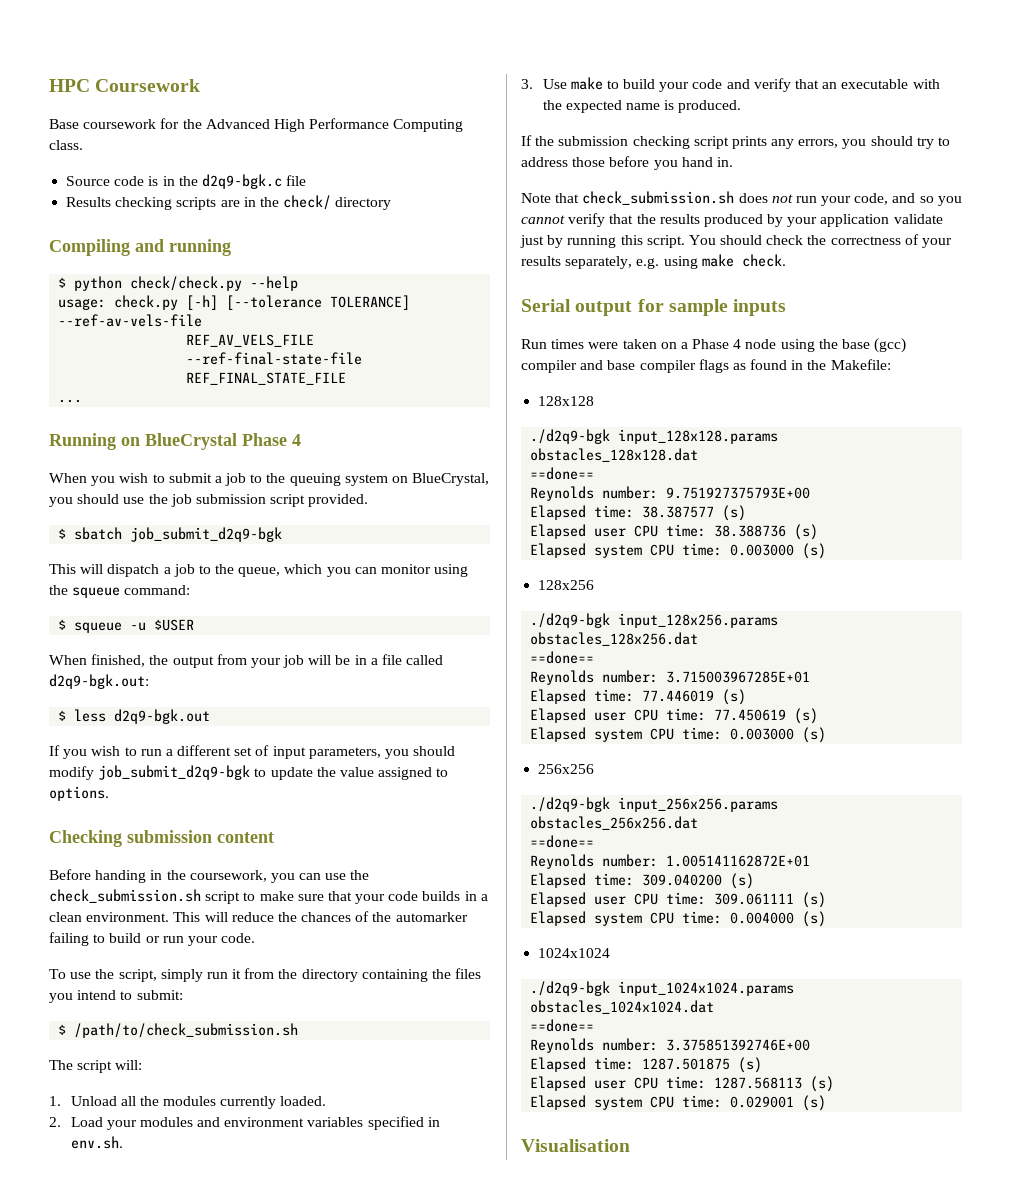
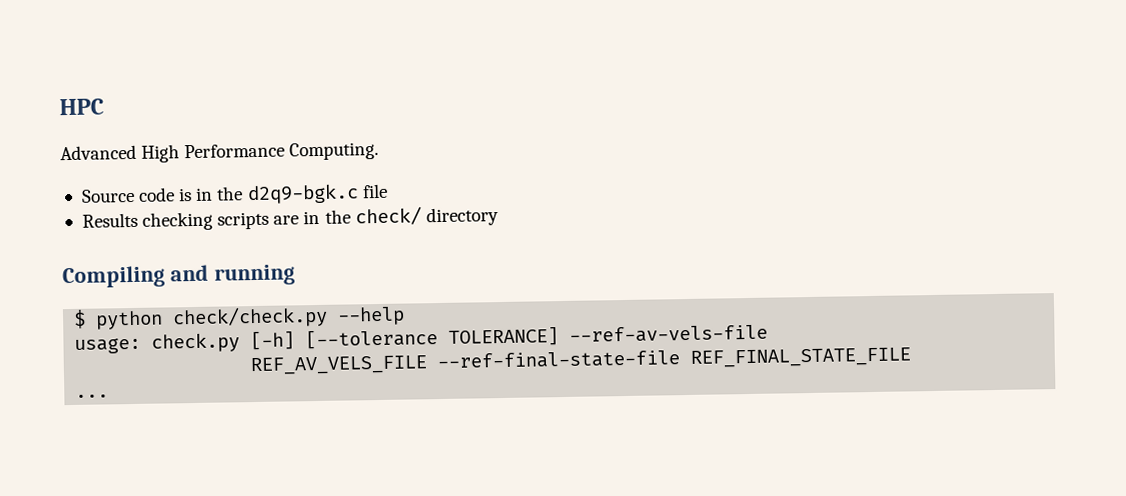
- HPC Coursework
- Base coursework for the Advanced High Performance Computing class.
+ HPC
+ Advanced High Performance Computing.
- Running on BlueCrystal Phase 4
- When you wish to submit a job to the queuing system on BlueCrystal, you should use the job submission script provided.
- $ sbatch job_submit_d2q9-bgk
- This will dispatch a job to the queue, which you can monitor using the squeue command:
- $ squeue -u $USER
- When finished, the output from your job will be in a file called d2q9-bgk.out:
- $ less d2q9-bgk.out
- If you wish to run a different set of input parameters, you should modify job_submit_d2q9-bgk to update the value assigned to options.
- Checking submission content
- Before handing in the coursework, you can use the check_submission.sh script to make sure that your code builds in a clean environment. This will reduce the chances of the automarker failing to build or run your code.
- To use the script, simply run it from the directory containing the files you intend to submit:
- $ /path/to/check_submission.sh
- The script will:
- 1. Unload all the modules currently loaded.
- 2. Load your modules and environment variables specified in env.sh.
- 3. Use make to build your code and verify that an executable with the expected name is produced.
- If the submission checking script prints any errors, you should try to address those before you hand in.
- Note that check_submission.sh does not run your code, and so you cannot verify that the results produced by your application validate just by running this script. You should check the correctness of your results separately, e.g. using make check.
- Serial output for sample inputs
- Run times were taken on a Phase 4 node using the base (gcc) compiler and base compiler flags as found in the Makefile:
- 128x128
- ./d2q9-bgk input_128x128.params obstacles_128x128.dat
- ==done==
- Reynolds number: 9.751927375793E+00
- Elapsed time: 38.387577 (s)
- Elapsed user CPU time: 38.388736 (s)
- Elapsed system CPU time: 0.003000 (s)
- 128x256
- ./d2q9-bgk input_128x256.params obstacles_128x256.dat
- ==done==
- Reynolds number: 3.715003967285E+01
- Elapsed time: 77.446019 (s)
- Elapsed user CPU time: 77.450619 (s)
- Elapsed system CPU time: 0.003000 (s)
- 256x256
- ./d2q9-bgk input_256x256.params obstacles_256x256.dat
- ==done==
- Reynolds number: 1.005141162872E+01
- Elapsed time: 309.040200 (s)
- Elapsed user CPU time: 309.061111 (s)
- Elapsed system CPU time: 0.004000 (s)
- 1024x1024
- ./d2q9-bgk input_1024x1024.params obstacles_1024x1024.dat
- ==done==
- Reynolds number: 3.375851392746E+00
- Elapsed time: 1287.501875 (s)
- Elapsed user CPU time: 1287.568113 (s)
- Elapsed system CPU time: 0.029001 (s)
- Visualisation

